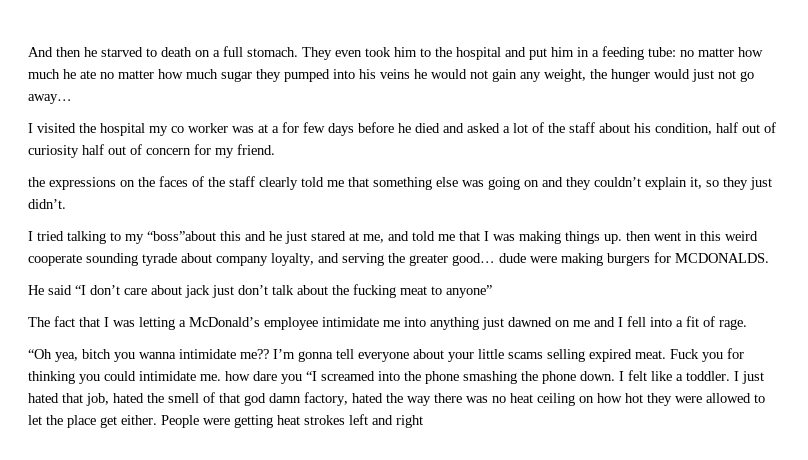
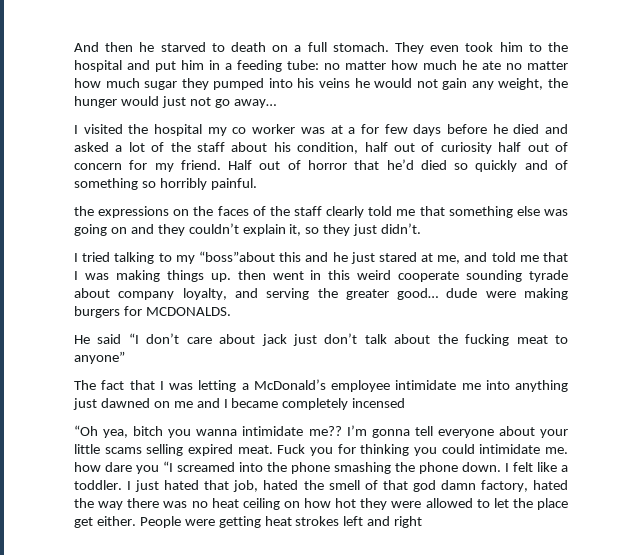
+ Half out of horror that he’d died so quickly and of something so horribly painful.
- The fact that I was letting a McDonald’s employee intimidate me into anything just dawned on me and I fell into a fit of rage.
+ The fact that I was letting a McDonald’s employee intimidate me into anything just dawned on me and I became completely incensed

